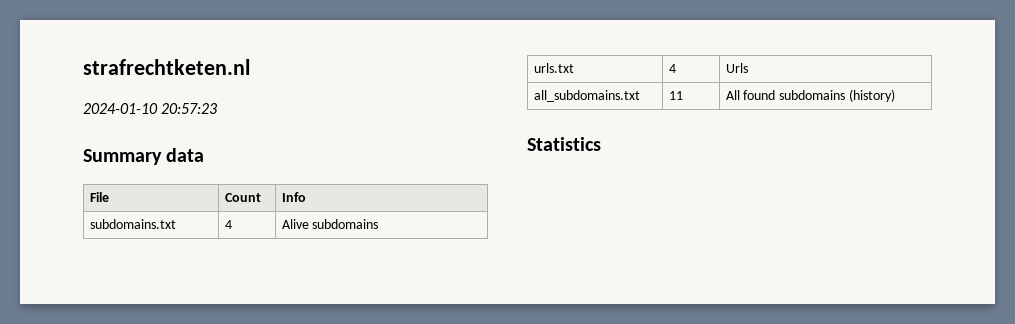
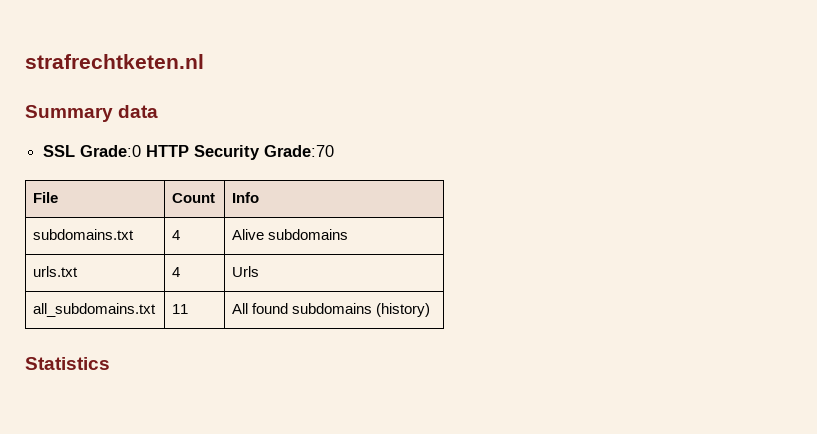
- 2024-01-10 20:57:23
+ SSL Grade:0 HTTP Security Grade:70

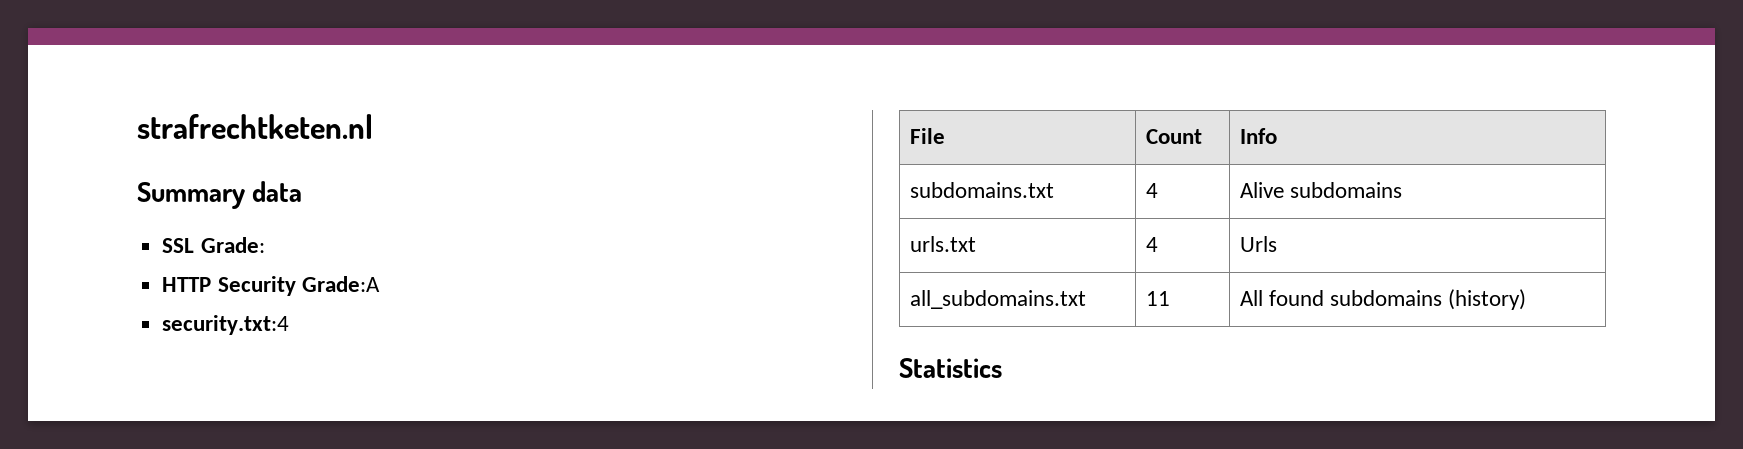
- SSL Grade:0 HTTP Security Grade:70
+ SSL Grade:
+ HTTP Security Grade:A
+ security.txt:4

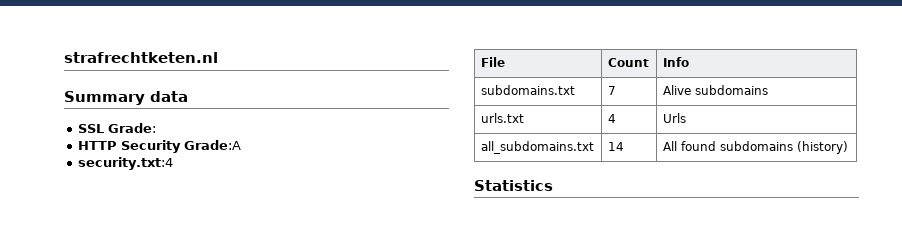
- subdomains.txt | 4 | Alive subdomains
+ subdomains.txt | 7 | Alive subdomains
- all_subdomains.txt | 11 | All found subdomains (history)
+ all_subdomains.txt | 14 | All found subdomains (history)

